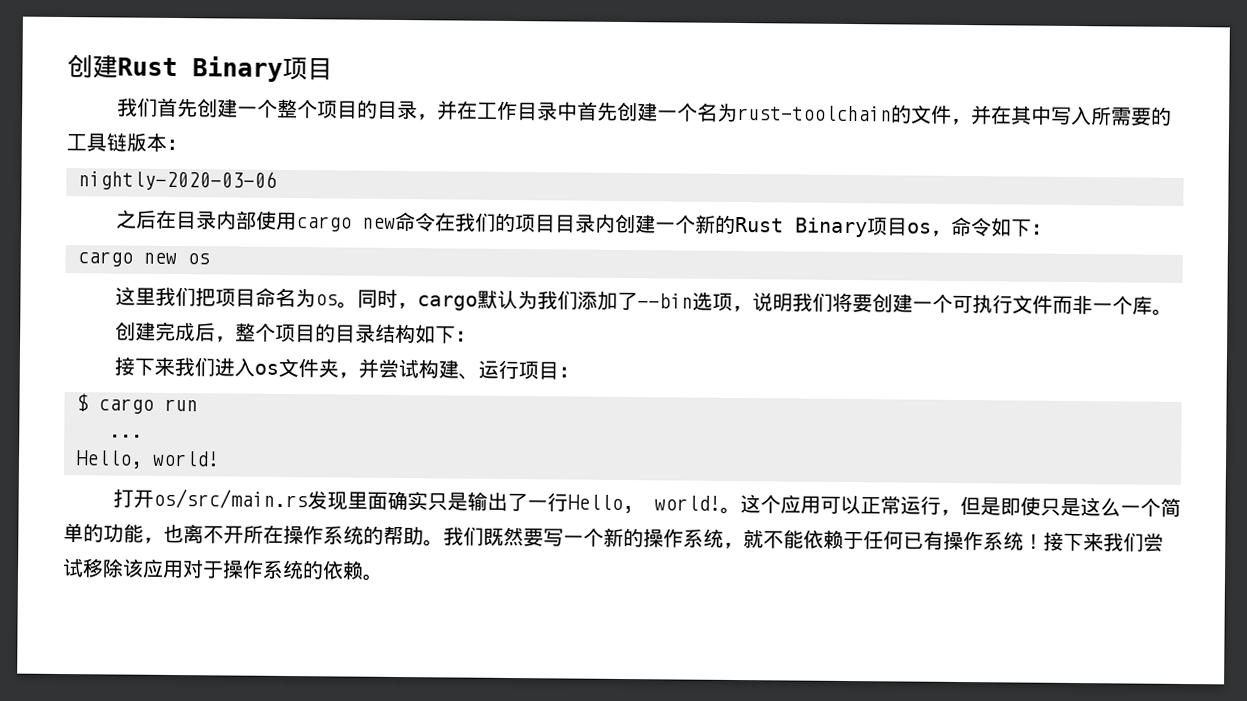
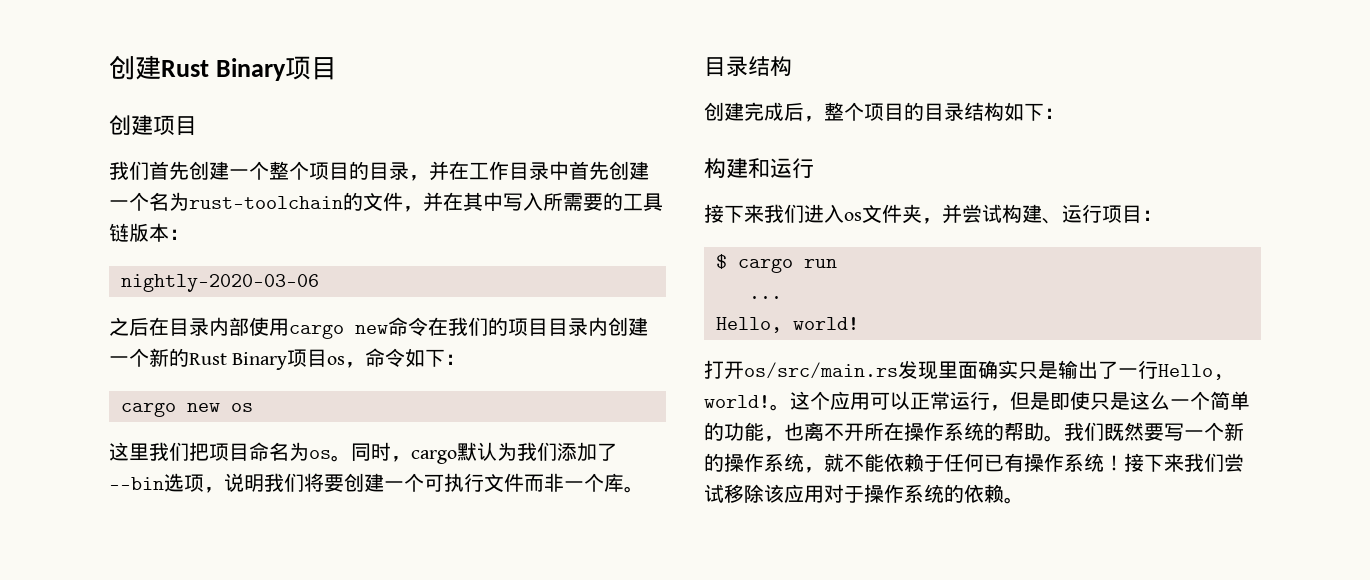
+ 创建项目
  同时，cargo默认为我们添加了--bin选项，说明我们将要创建一个可执行文件而非一个库。
+ 目录结构
+ 构建和运行

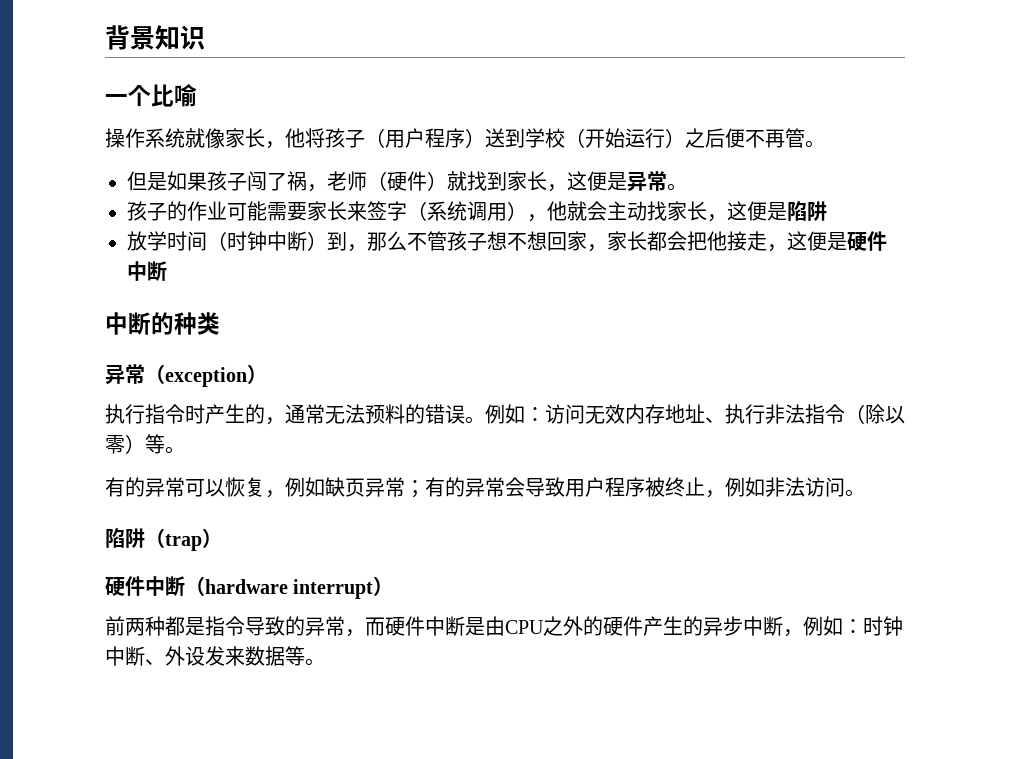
- 创建Rust Binary项目
- 创建项目
- 我们首先创建一个整个项目的目录，并在工作目录中首先创建一个名为rust-toolchain的文件，并在其中写入所需要的工具链版本：
- nightly-2020-03-06
- 之后在目录内部使用cargo new命令在我们的项目目录内创建一个新的Rust Binary项目os，命令如下：
- cargo new os
- 这里我们把项目命名为os。同时，cargo默认为我们添加了--bin选项，说明我们将要创建一个可执行文件而非一个库。
- 目录结构
- 创建完成后，整个项目的目录结构如下：
- 构建和运行
- 接下来我们进入os文件夹，并尝试构建、运行项目：
- $ cargo run
- ...
- Hello, world!
- 打开os/src/main.rs发现里面确实只是输出了一行Hello, world!。这个应用可以正常运行，但是即使只是这么一个简单的功能，也离不开所在操作系统的帮助。我们既然要写一个新的操作系统，就不能依赖于任何已有操作系统！接下来我们尝试移除该应用对于操作系统的依赖。
+ 背景知识
+ 一个比喻
+ 操作系统就像家长，他将孩子（用户程序）送到学校（开始运行）之后便不再管。
+ 但是如果孩子闯了祸，老师（硬件）就找到家长，这便是异常。
+ 孩子的作业可能需要家长来签字（系统调用），他就会主动找家长，这便是陷阱
+ 放学时间（时钟中断）到，那么不管孩子想不想回家，家长都会把他接走，这便是硬件中断
+ 中断的种类
+ 异常（exception）
+ 执行指令时产生的，通常无法预料的错误。例如：访问无效内存地址、执行非法指令（除以零）等。
+ 有的异常可以恢复，例如缺页异常；有的异常会导致用户程序被终止，例如非法访问。
+ 陷阱（trap）
+ 硬件中断（hardware interrupt）
+ 前两种都是指令导致的异常，而硬件中断是由CPU之外的硬件产生的异步中断，例如：时钟中断、外设发来数据等。

